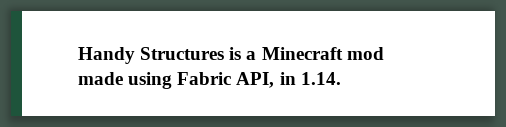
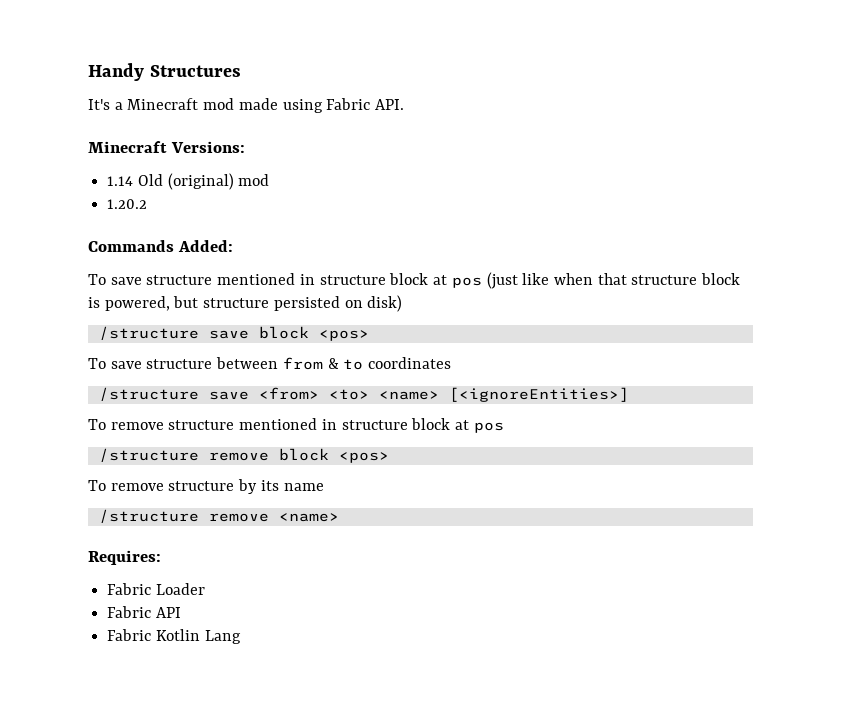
- Handy Structures is a Minecraft mod made using Fabric API, in 1.14.
+ Handy Structures
+ It's a Minecraft mod made using Fabric API.
+ Minecraft Versions:
+ 1.14 Old (original) mod
+ 1.20.2
+ Commands Added:
+ To save structure mentioned in structure block at pos (just like when that structure block is powered, but structure persisted on disk)
+ /structure save block <pos>
+ To save structure between from & to coordinates
+ /structure save <from> <to> <name> [<ignoreEntities>]
+ To remove structure mentioned in structure block at pos
+ /structure remove block <pos>
+ To remove structure by its name
+ /structure remove <name>
+ Requires:
+ Fabric Loader
+ Fabric API
+ Fabric Kotlin Lang

